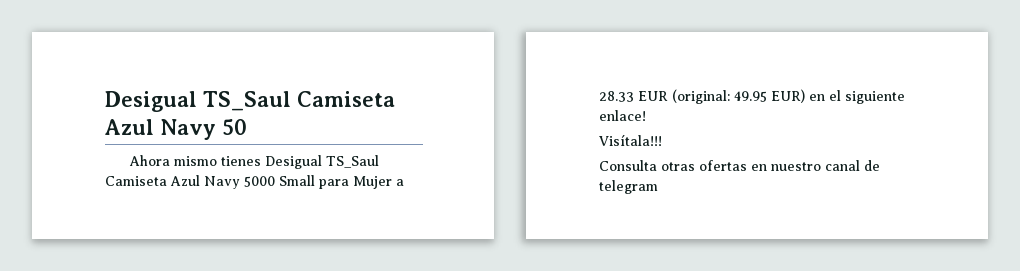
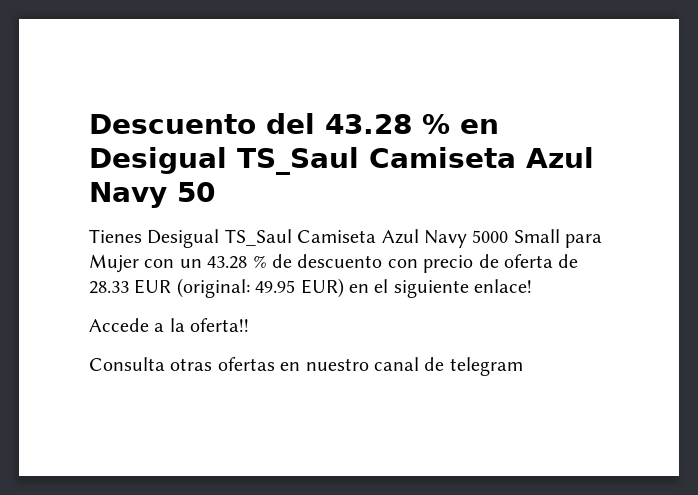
- Desigual TS_Saul Camiseta Azul Navy 50
+ Descuento del 43.28 % en Desigual TS_Saul Camiseta Azul Navy 50
- Ahora mismo tienes Desigual TS_Saul Camiseta Azul Navy 5000 Small para Mujer a 28.33 EUR (original: 49.95 EUR) en el siguiente enlace!
+ Tienes Desigual TS_Saul Camiseta Azul Navy 5000 Small para Mujer con un 43.28 % de descuento con precio de oferta de 28.33 EUR (original: 49.95 EUR) en el siguiente enlace!
- Visítala!!!
+ Accede a la oferta!!

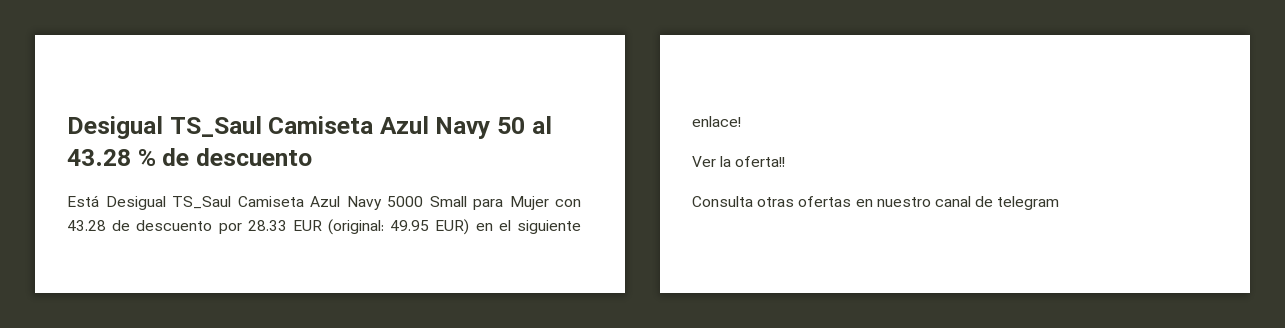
- Descuento del 43.28 % en Desigual TS_Saul Camiseta Azul Navy 50
- Tienes Desigual TS_Saul Camiseta Azul Navy 5000 Small para Mujer con un 43.28 % de descuento con precio de oferta de 28.33 EUR (original: 49.95 EUR) en el siguiente enlace!
+ Desigual TS_Saul Camiseta Azul Navy 50 al 43.28 % de descuento
+ Está Desigual TS_Saul Camiseta Azul Navy 5000 Small para Mujer con 43.28 de descuento por 28.33 EUR (original: 49.95 EUR) en el siguiente enlace!
- Accede a la oferta!!
+ Ver la oferta!!

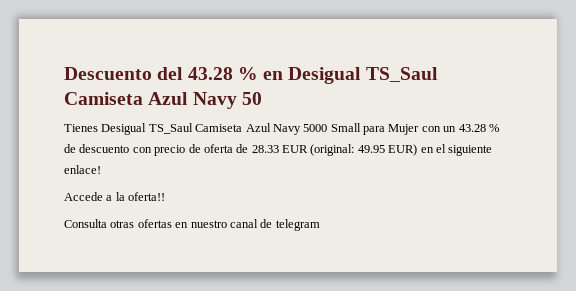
- Desigual TS_Saul Camiseta Azul Navy 50 al 43.28 % de descuento
- Está Desigual TS_Saul Camiseta Azul Navy 5000 Small para Mujer con 43.28 de descuento por 28.33 EUR (original: 49.95 EUR) en el siguiente enlace!
+ Descuento del 43.28 % en Desigual TS_Saul Camiseta Azul Navy 50
+ Tienes Desigual TS_Saul Camiseta Azul Navy 5000 Small para Mujer con un 43.28 % de descuento con precio de oferta de 28.33 EUR (original: 49.95 EUR) en el siguiente enlace!
- Ver la oferta!!
+ Accede a la oferta!!

